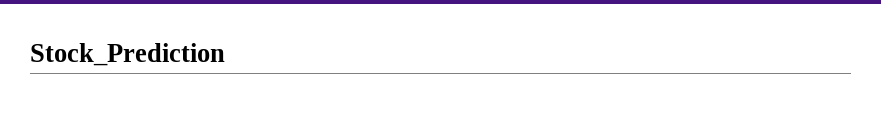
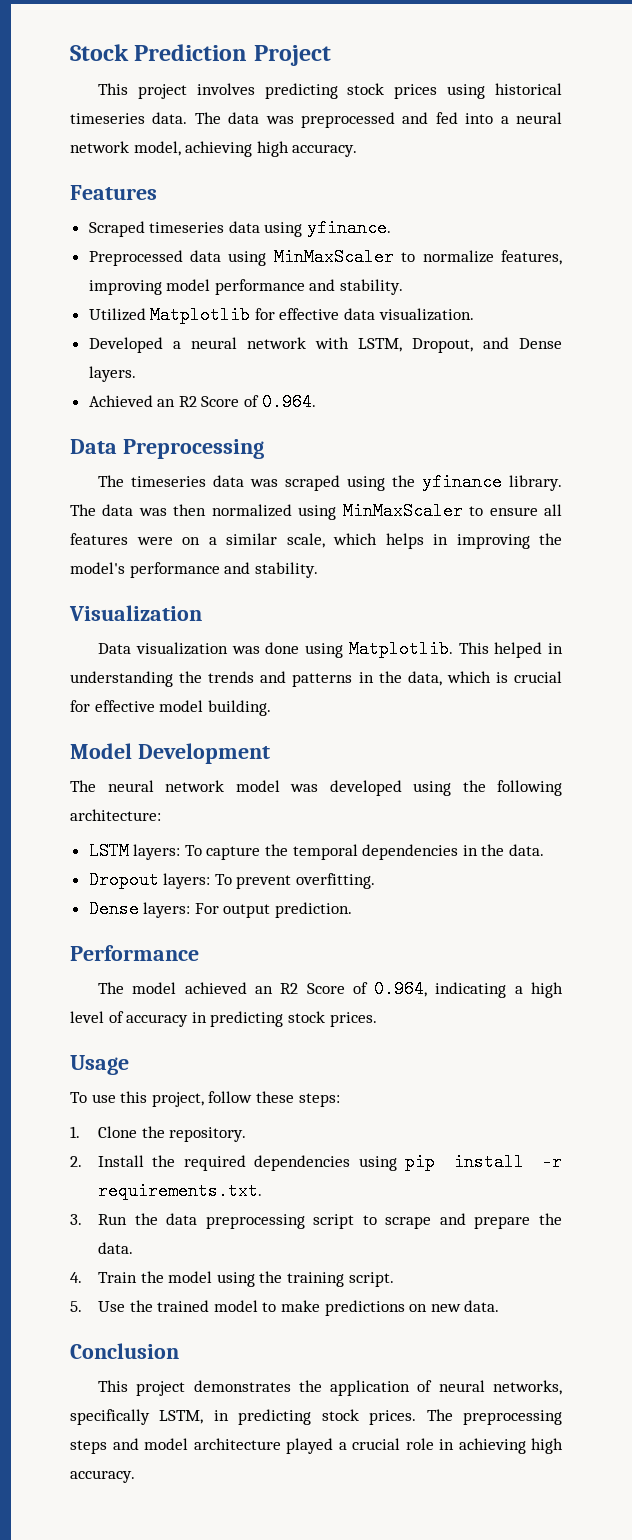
- Stock_Prediction
+ Stock Prediction Project
+ This project involves predicting stock prices using historical timeseries data. The data was preprocessed and fed into a neural network model, achieving high accuracy.
+ Features
+ Scraped timeseries data using yfinance.
+ Preprocessed data using MinMaxScaler to normalize features, improving model performance and stability.
+ Utilized Matplotlib for effective data visualization.
+ Developed a neural network with LSTM, Dropout, and Dense layers.
+ Achieved an R2 Score of 0.964.
+ Data Preprocessing
+ The timeseries data was scraped using the yfinance library. The data was then normalized using MinMaxScaler to ensure all features were on a similar scale, which helps in improving the model's performance and stability.
+ Visualization
+ Data visualization was done using Matplotlib. This helped in understanding the trends and patterns in the data, which is crucial for effective model building.
+ Model Development
+ The neural network model was developed using the following architecture:
+ LSTM layers: To capture the temporal dependencies in the data.
+ Dropout layers: To prevent overfitting.
+ Dense layers: For output prediction.
+ Performance
+ The model achieved an R2 Score of 0.964, indicating a high level of accuracy in predicting stock prices.
+ Usage
+ To use this project, follow these steps:
+ 1. Clone the repository.
+ 2. Install the required dependencies using pip install -r requirements.txt.
+ 3. Run the data preprocessing script to scrape and prepare the data.
+ 4. Train the model using the training script.
+ 5. Use the trained model to make predictions on new data.
+ Conclusion
+ This project demonstrates the application of neural networks, specifically LSTM, in predicting stock prices. The preprocessing steps and model architecture played a crucial role in achieving high accuracy.

